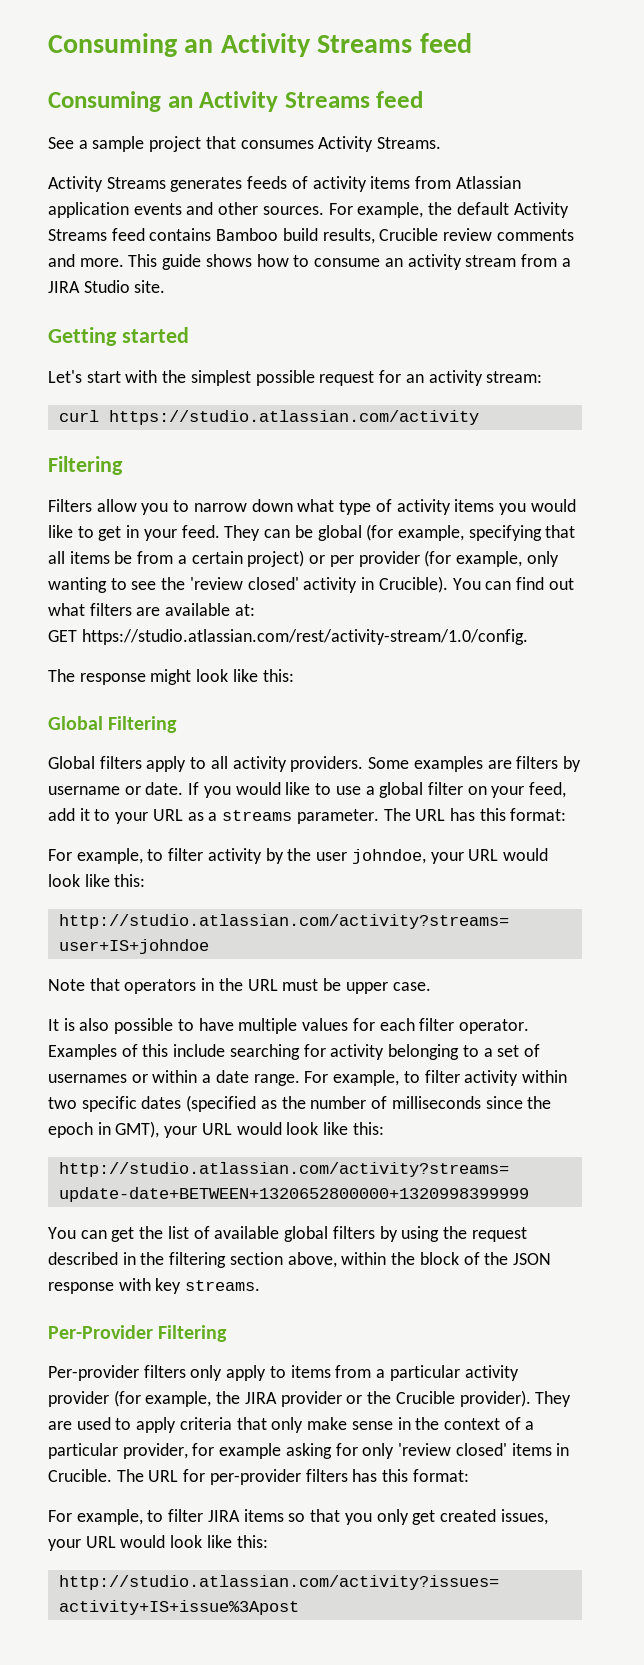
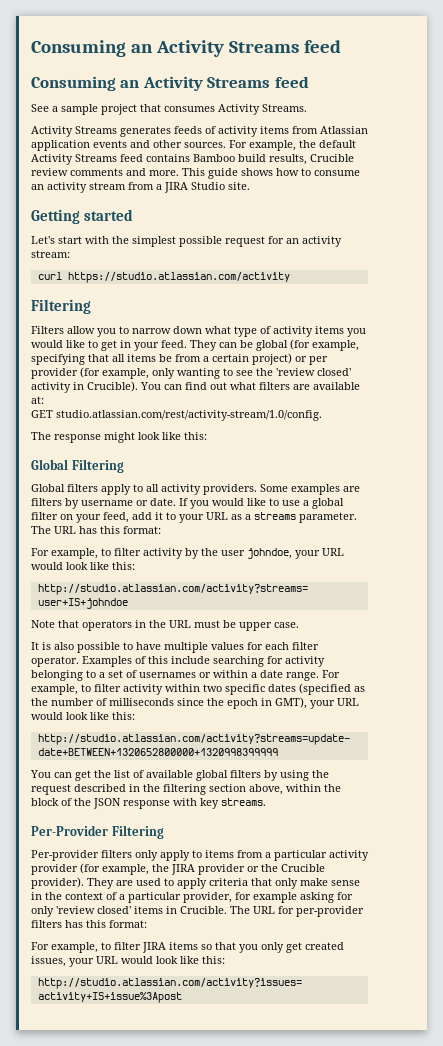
- GET https://studio.atlassian.com/rest/activity-stream/1.0/config.
+ GET studio.atlassian.com/rest/activity-stream/1.0/config.

